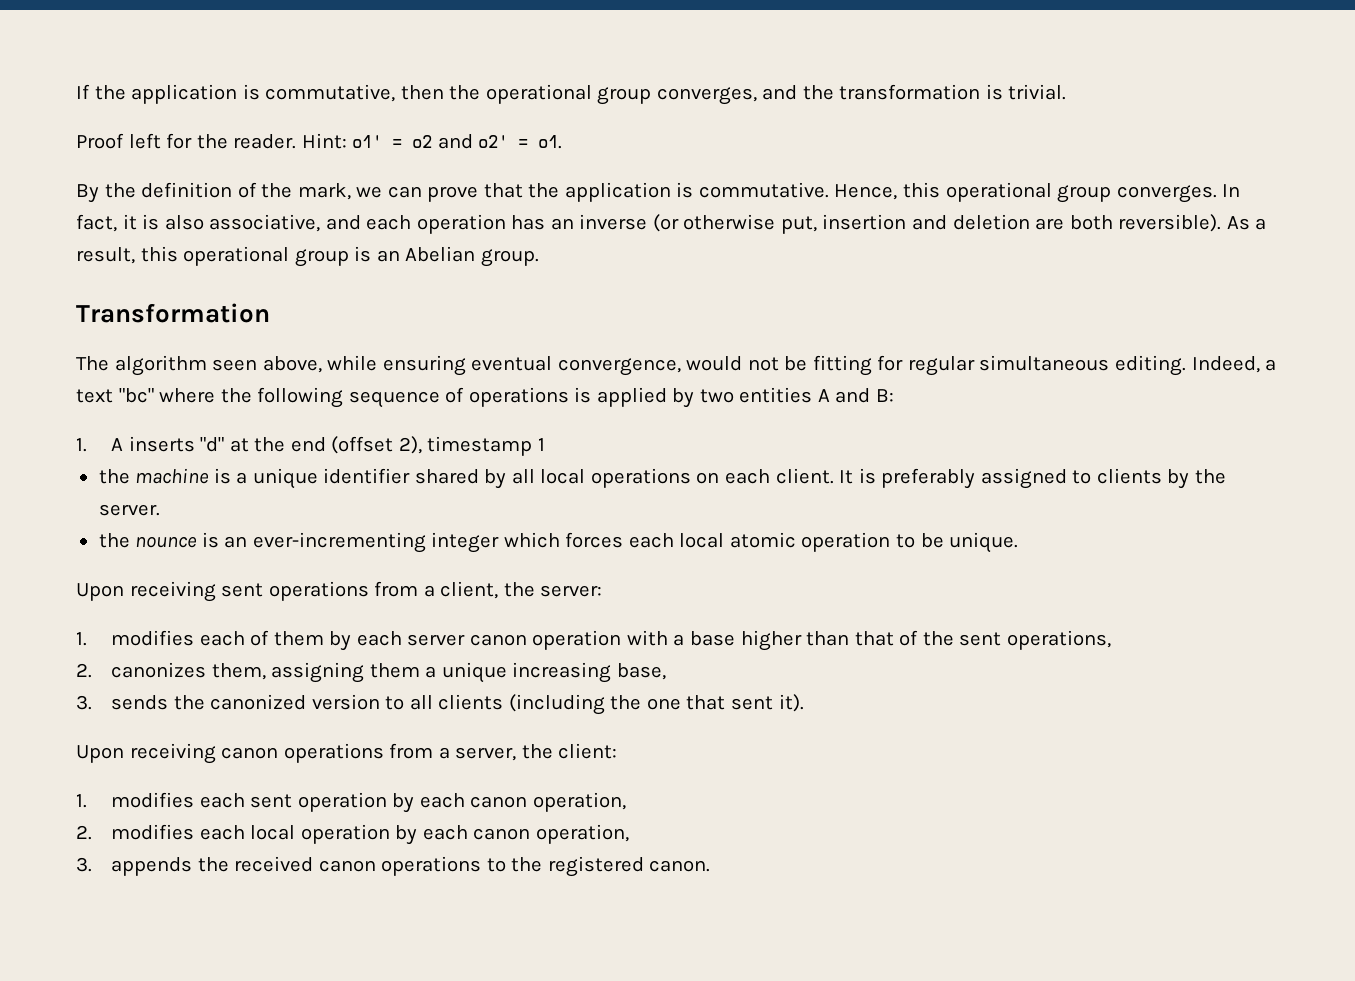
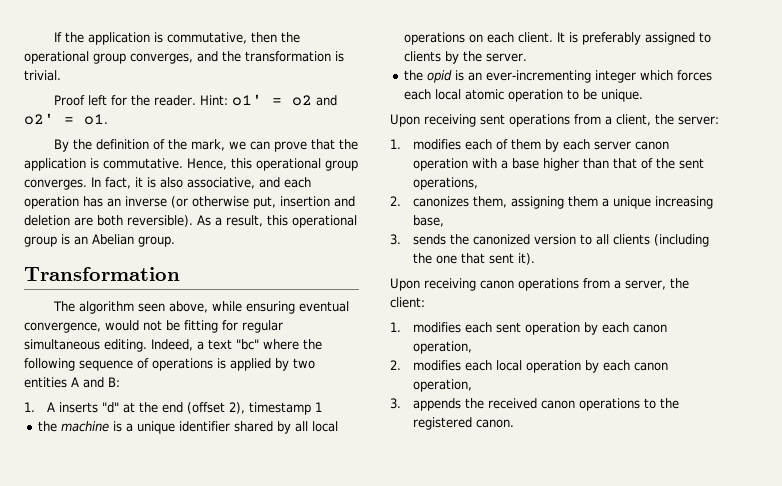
- the nounce is an ever-incrementing integer which forces each local atomic operation to be unique.
+ the opid is an ever-incrementing integer which forces each local atomic operation to be unique.

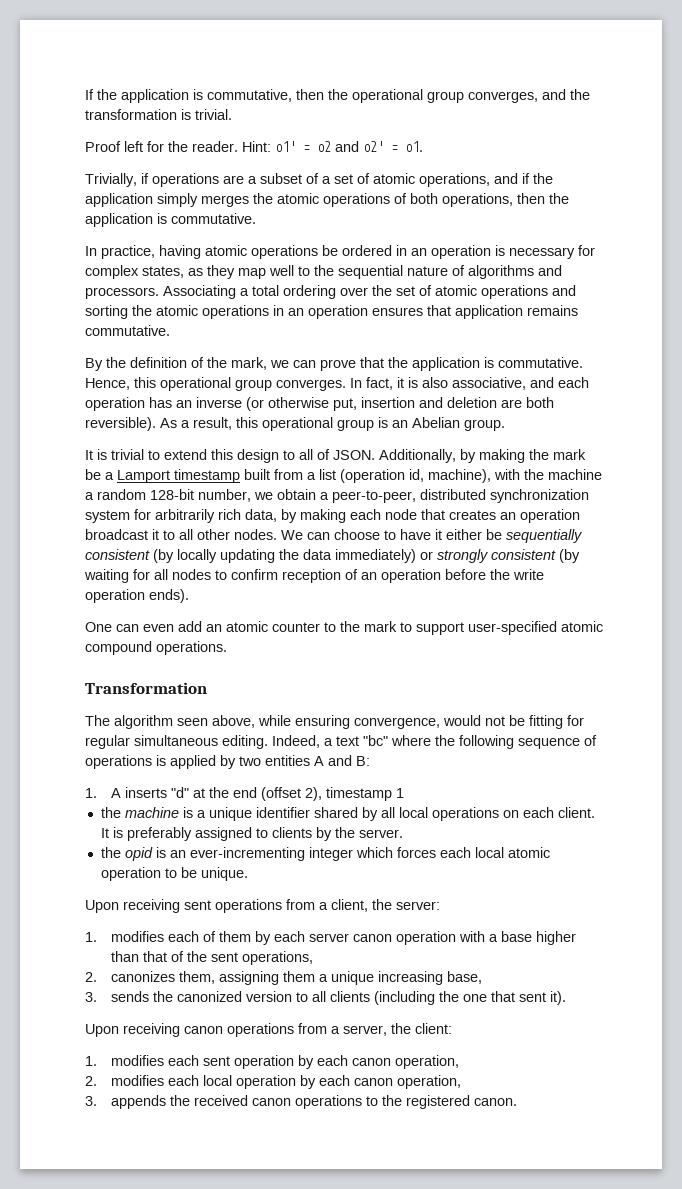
+ Trivially, if operations are a subset of a set of atomic operations, and if the application simply merges the atomic operations of both operations, then the application is commutative.
+ In practice, having atomic operations be ordered in an operation is necessary for complex states, as they map well to the sequential nature of algorithms and processors. Associating a total ordering over the set of atomic operations and sorting the atomic operations in an operation ensures that application remains commutative.
+ It is trivial to extend this design to all of JSON. Additionally, by making the mark be a Lamport timestamp built from a list (operation id, machine), with the machine a random 128-bit number, we obtain a peer-to-peer, distributed synchronization system for arbitrarily rich data, by making each node that creates an operation broadcast it to all other nodes. We can choose to have it either be sequentially consistent (by locally updating the data immediately) or strongly consistent (by waiting for all nodes to confirm reception of an operation before the write operation ends).
+ One can even add an atomic counter to the mark to support user-specified atomic compound operations.
- The algorithm seen above, while ensuring eventual convergence, would not be fitting for regular simultaneous editing.
+ The algorithm seen above, while ensuring convergence, would not be fitting for regular simultaneous editing.

